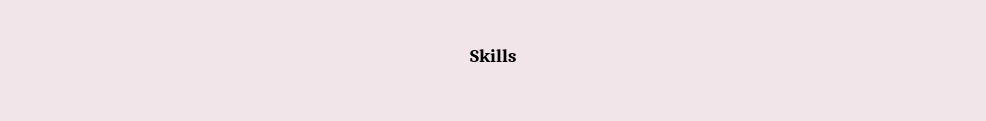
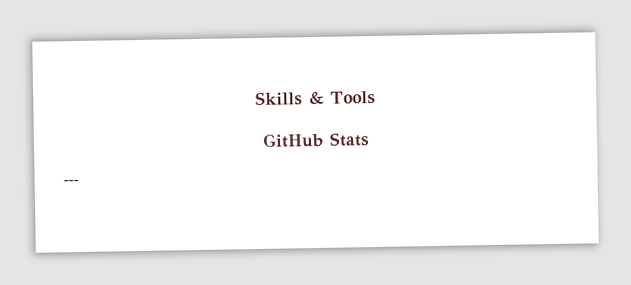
- Skills
+ Skills & Tools
+ GitHub Stats
+ ---

